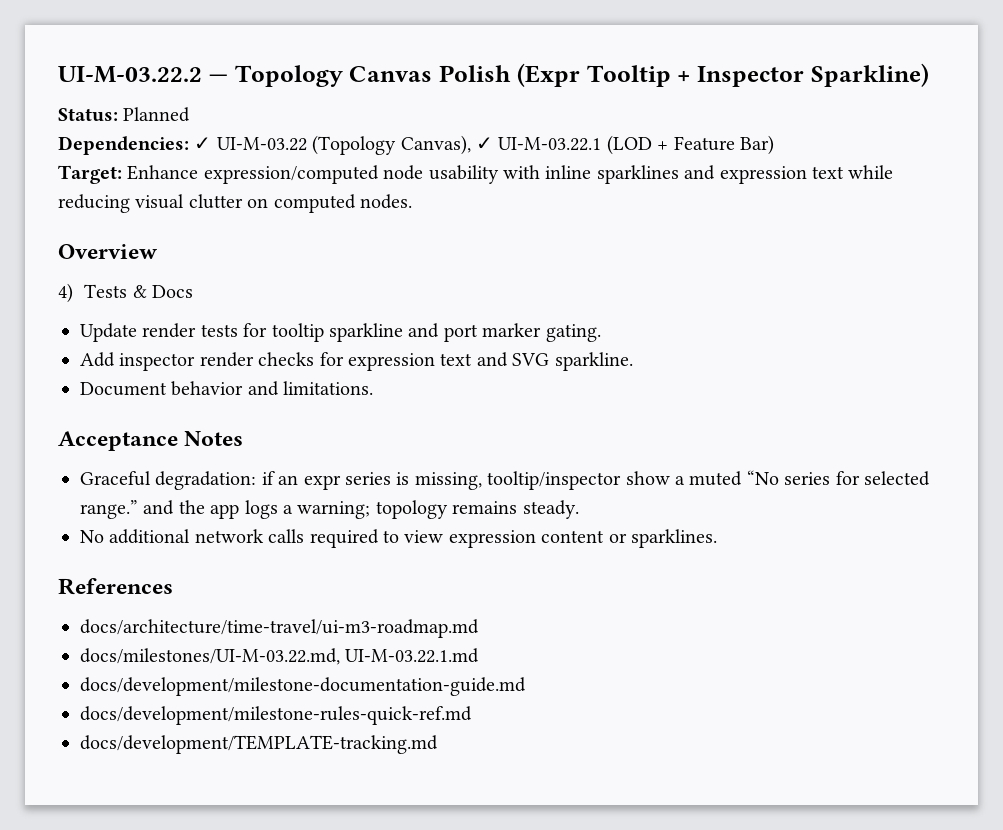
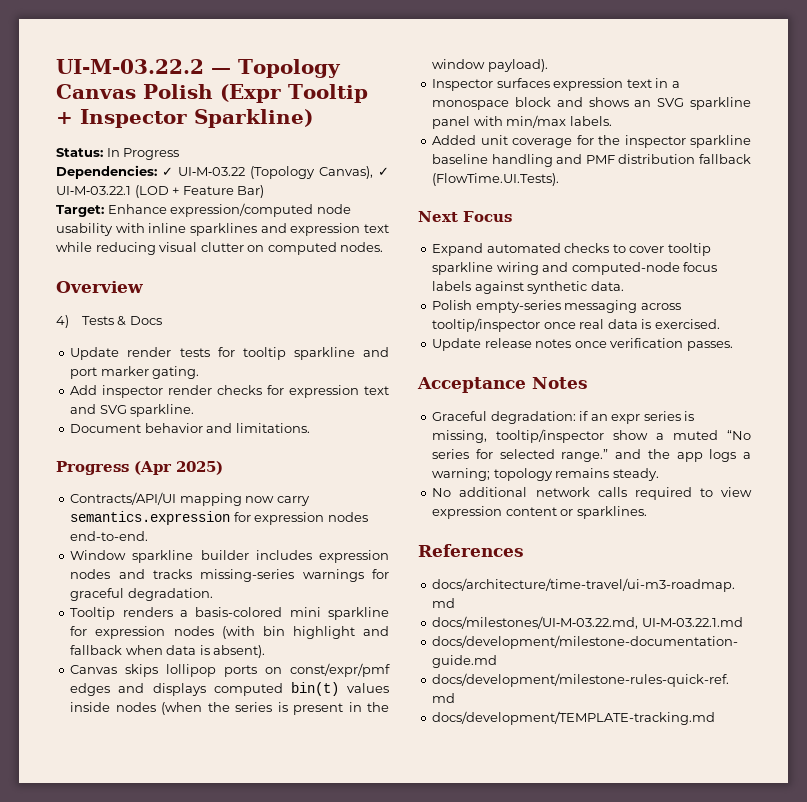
- Status: Planned
+ Status: In Progress
+ Progress (Apr 2025)
+ Contracts/API/UI mapping now carry semantics.expression for expression nodes end-to-end.
+ Window sparkline builder includes expression nodes and tracks missing-series warnings for graceful degradation.
+ Tooltip renders a basis-colored mini sparkline for expression nodes (with bin highlight and fallback when data is absent).
+ Canvas skips lollipop ports on const/expr/pmf edges and displays computed bin(t) values inside nodes (when the series is present in the window payload).
+ Inspector surfaces expression text in a monospace block and shows an SVG sparkline panel with min/max labels.
+ Added unit coverage for the inspector sparkline baseline handling and PMF distribution fallback (FlowTime.UI.Tests).
+ Next Focus
+ Expand automated checks to cover tooltip sparkline wiring and computed-node focus labels against synthetic data.
+ Polish empty-series messaging across tooltip/inspector once real data is exercised.
+ Update release notes once verification passes.

